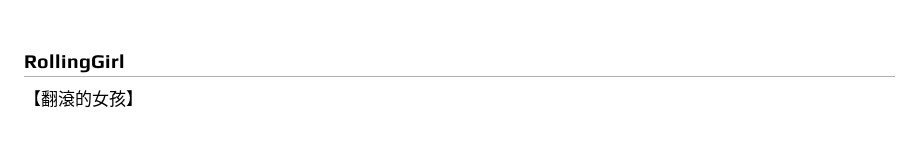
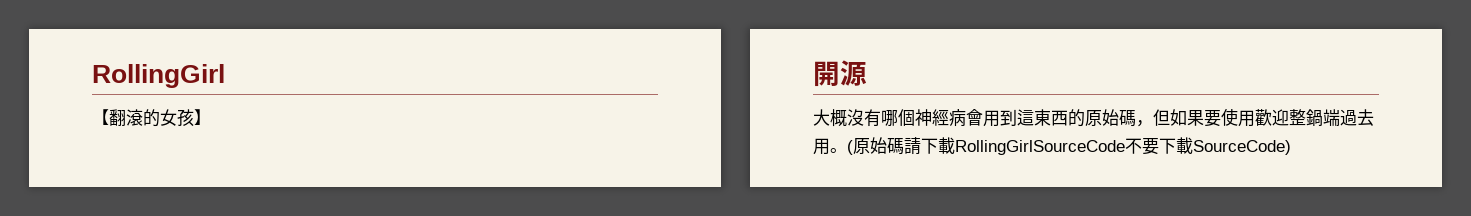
+ 開源
+ 大概沒有哪個神經病會用到這東西的原始碼，但如果要使用歡迎整鍋端過去用。(原始碼請下載RollingGirlSourceCode不要下載SourceCode)

